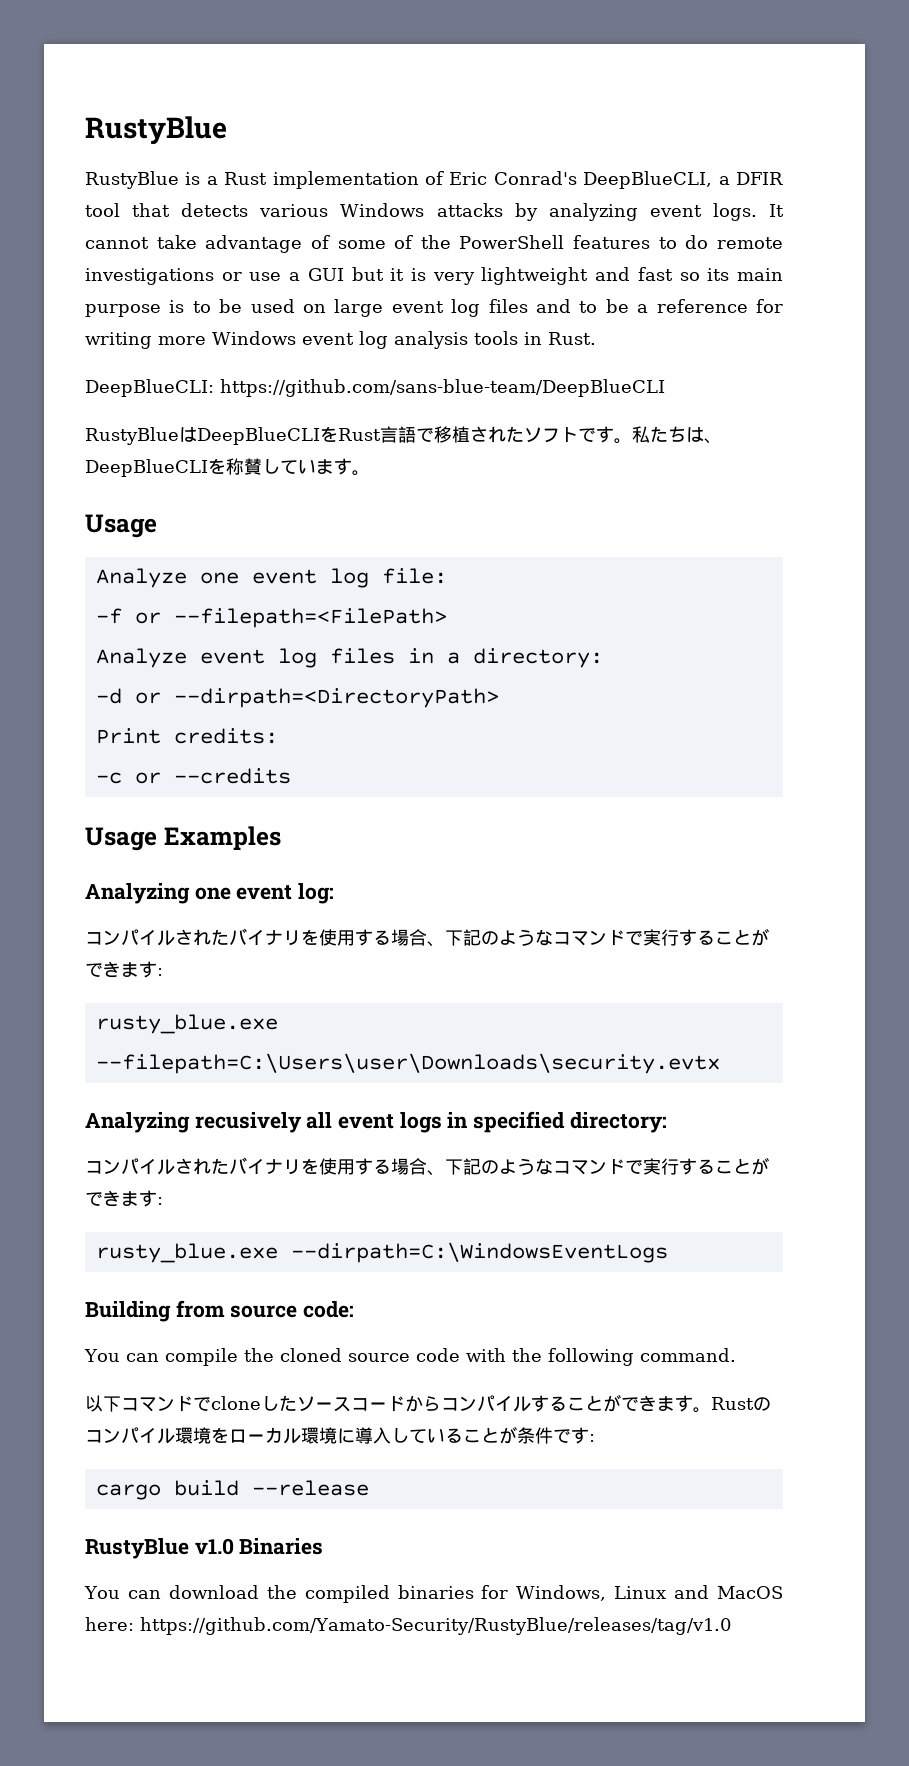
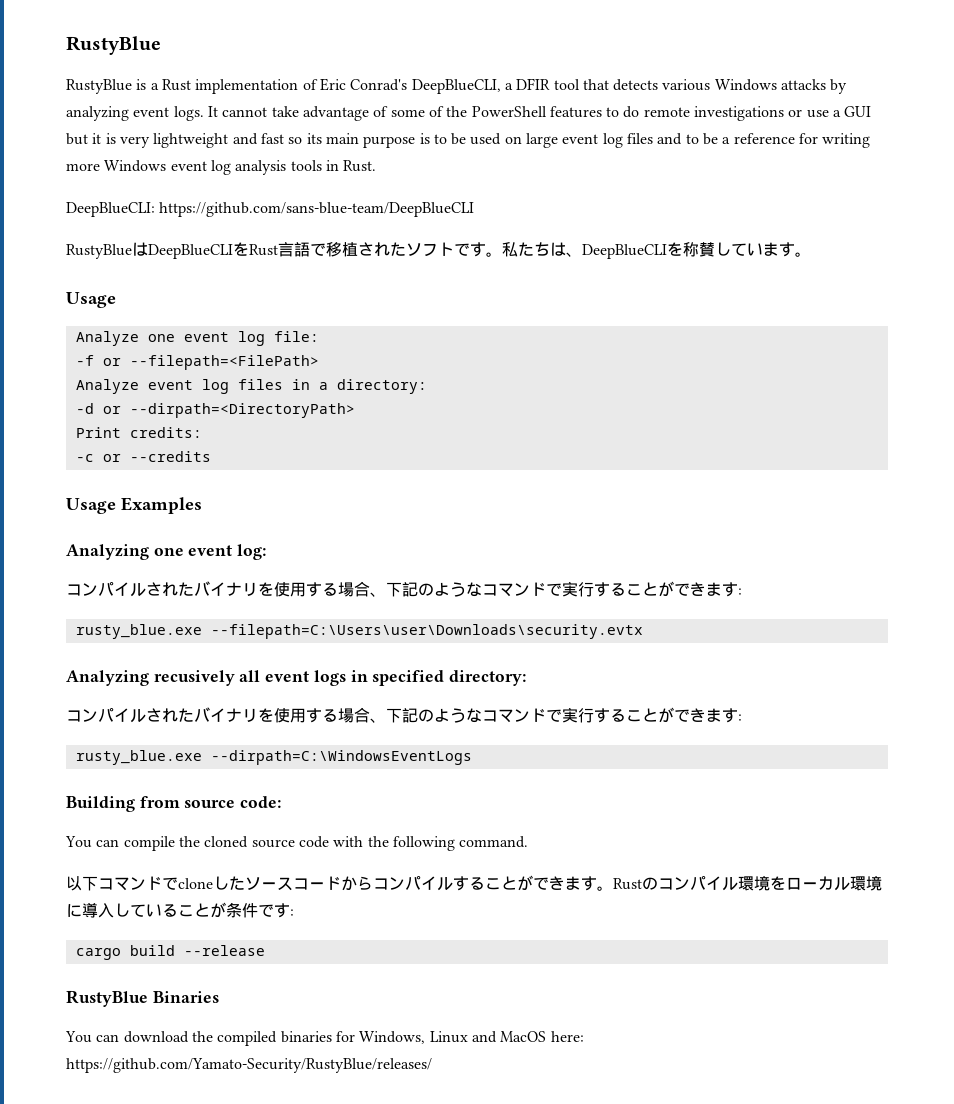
- RustyBlue v1.0 Binaries
+ RustyBlue Binaries
- You can download the compiled binaries for Windows, Linux and MacOS here: https://github.com/Yamato-Security/RustyBlue/releases/tag/v1.0
+ You can download the compiled binaries for Windows, Linux and MacOS here: https://github.com/Yamato-Security/RustyBlue/releases/

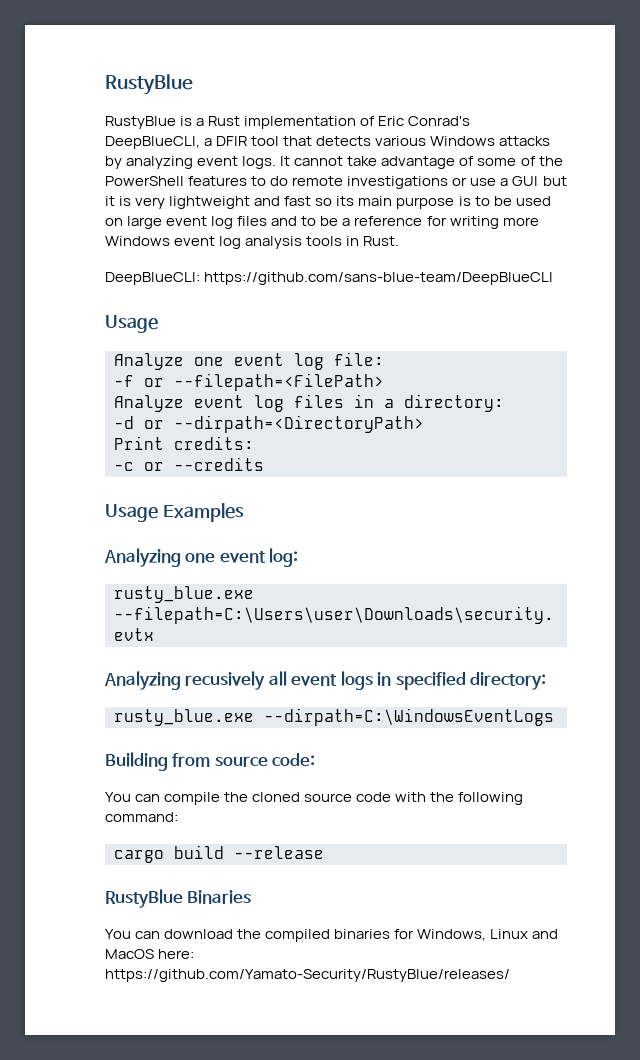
- RustyBlueはDeepBlueCLIをRust言語で移植されたソフトです。私たちは、DeepBlueCLIを称賛しています。
  Analyzing one event log:
- コンパイルされたバイナリを使用する場合、下記のようなコマンドで実行することができます:
  Analyzing recusively all event logs in specified directory:
- コンパイルされたバイナリを使用する場合、下記のようなコマンドで実行することができます:
- You can compile the cloned source code with the following command.
- 以下コマンドでcloneしたソースコードからコンパイルすることができます。Rustのコンパイル環境をローカル環境に導入していることが条件です:
+ You can compile the cloned source code with the following command:

